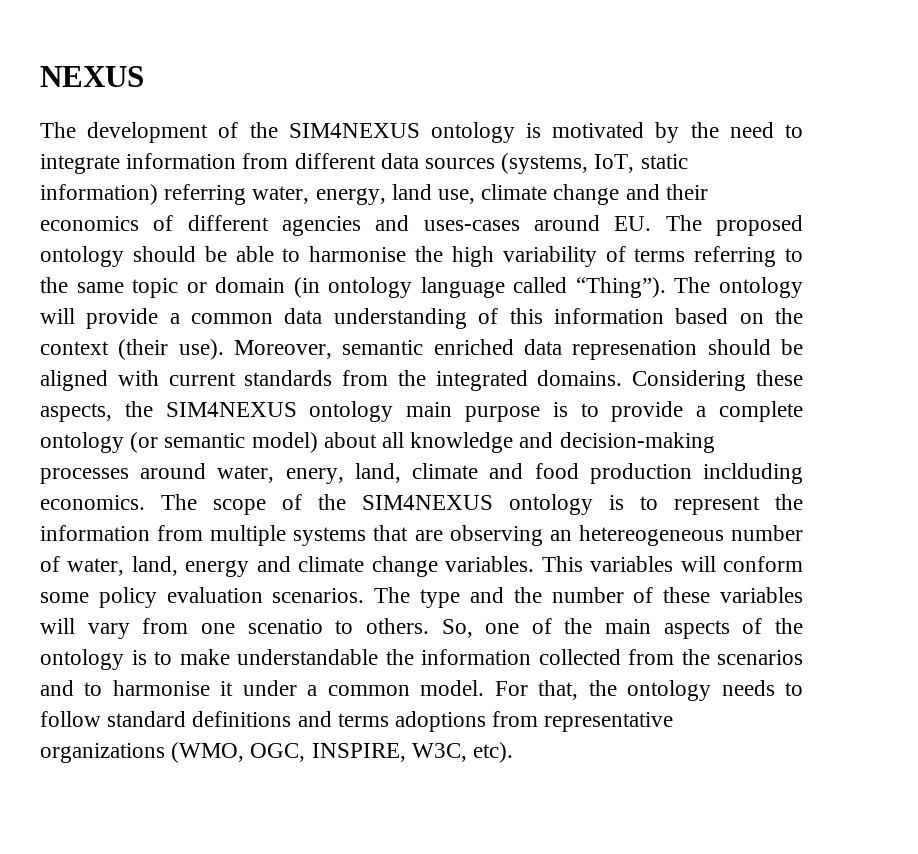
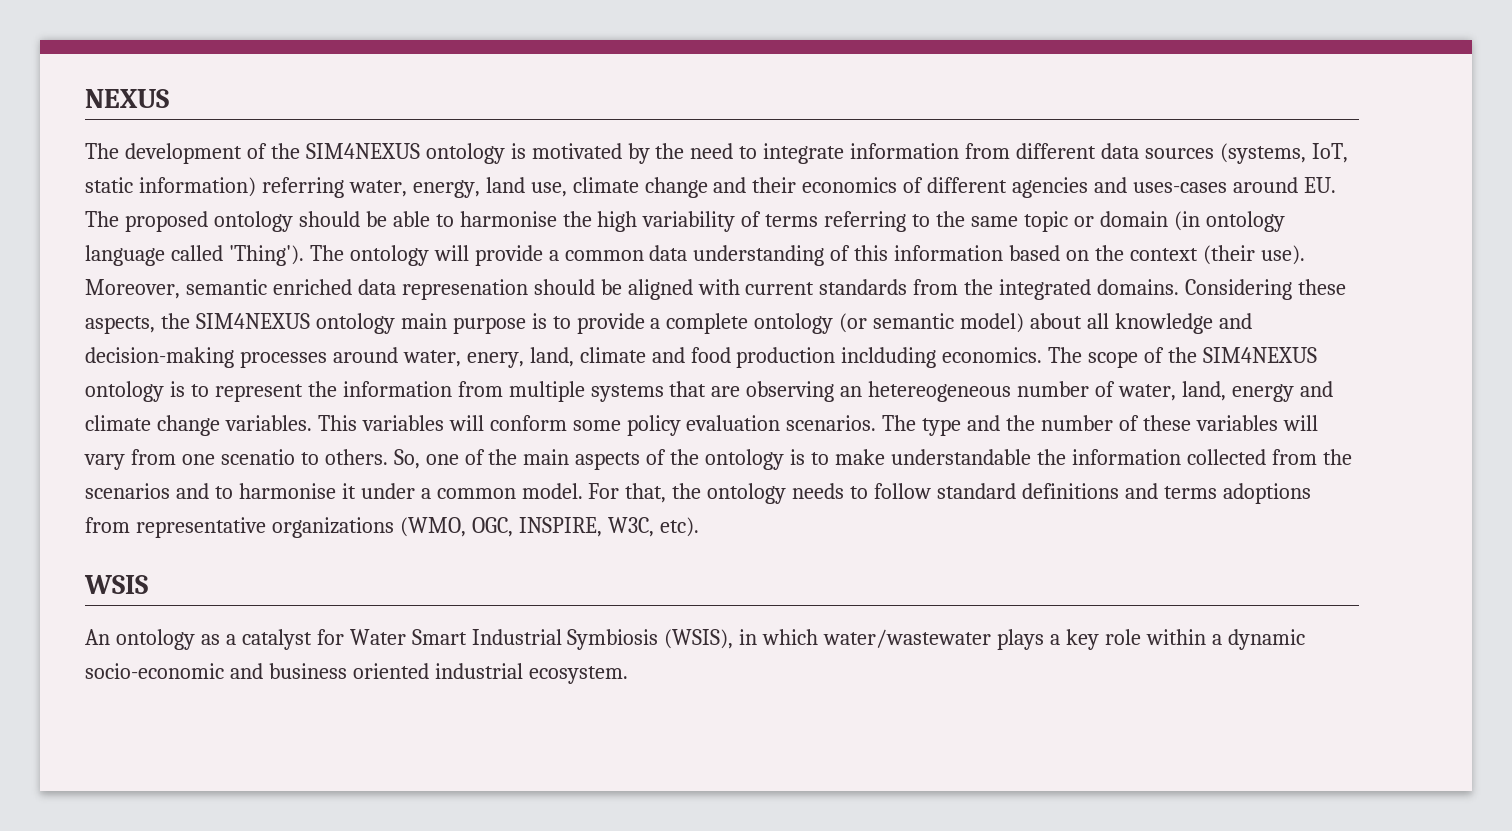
- The development of the SIM4NEXUS ontology is motivated by the need to integrate information from different data sources (systems, IoT, static information) referring water, energy, land use, climate change and their economics of different agencies and uses-cases around EU. The proposed ontology should be able to harmonise the high variability of terms referring to the same topic or domain (in ontology language called “Thing”).
+ The development of the SIM4NEXUS ontology is motivated by the need to integrate information from different data sources (systems, IoT, static information) referring water, energy, land use, climate change and their economics of different agencies and uses-cases around EU. The proposed ontology should be able to harmonise the high variability of terms referring to the same topic or domain (in ontology language called 'Thing').
+ WSIS
+ An ontology as a catalyst for Water Smart Industrial Symbiosis (WSIS), in which water/wastewater plays a key role within a dynamic socio-economic and business oriented industrial ecosystem.

